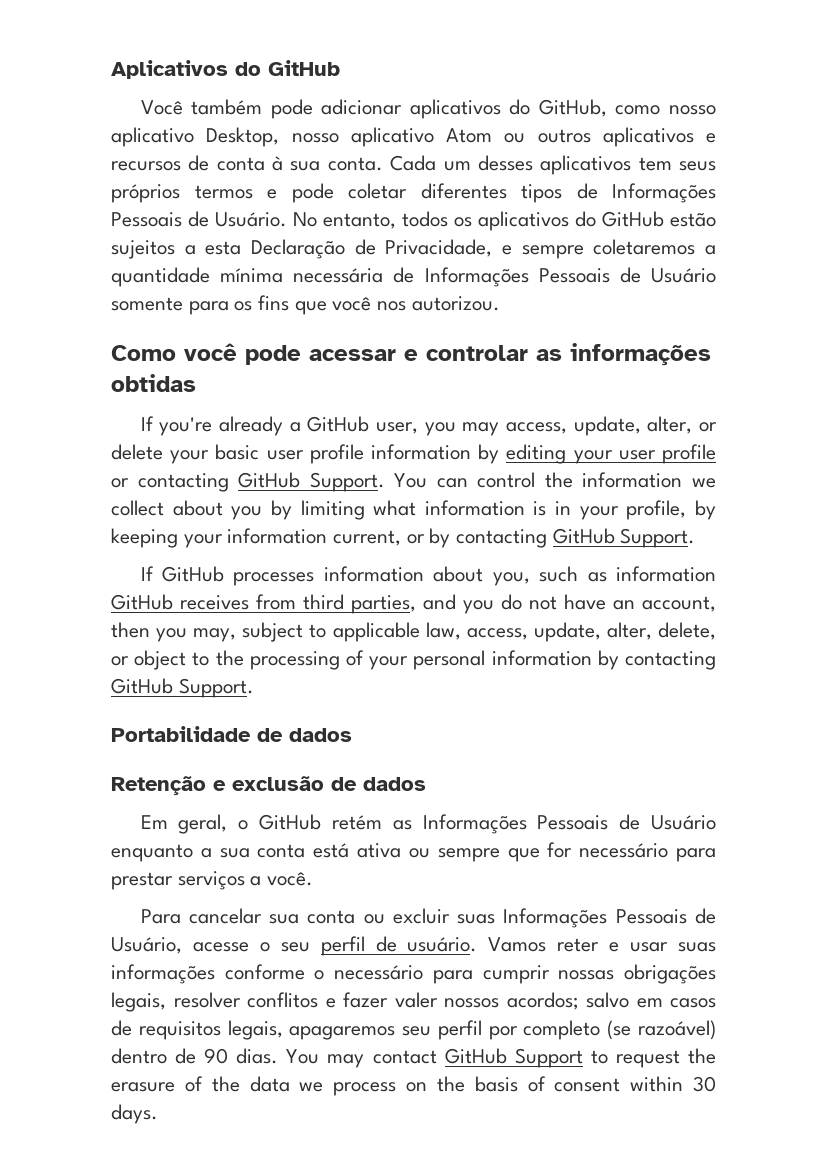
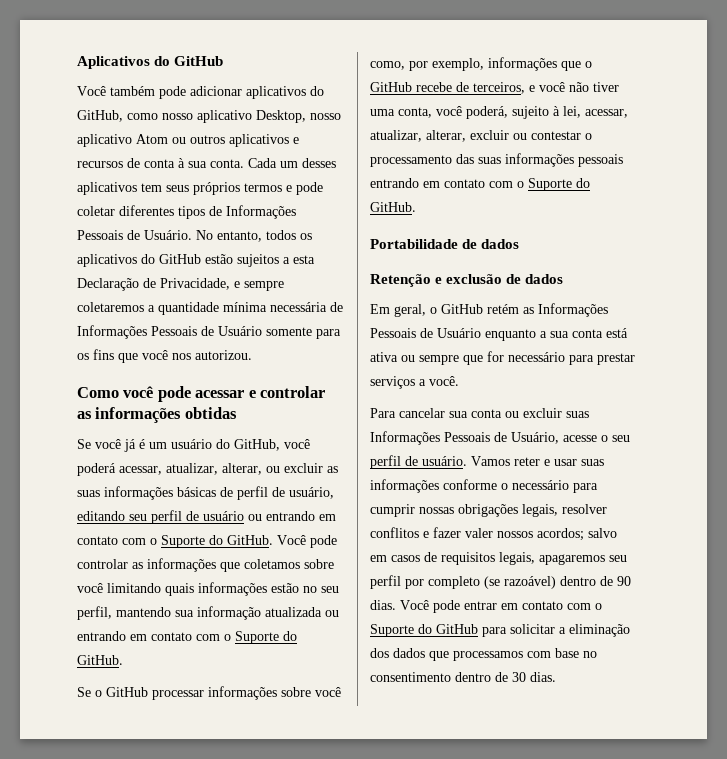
- If you're already a GitHub user, you may access, update, alter, or delete your basic user profile information by editing your user profile or contacting GitHub Support. You can control the information we collect about you by limiting what information is in your profile, by keeping your information current, or by contacting GitHub Support.
- If GitHub processes information about you, such as information GitHub receives from third parties, and you do not have an account, then you may, subject to applicable law, access, update, alter, delete, or object to the processing of your personal information by contacting GitHub Support.
+ Se você já é um usuário do GitHub, você poderá acessar, atualizar, alterar, ou excluir as suas informações básicas de perfil de usuário, editando seu perfil de usuário ou entrando em contato com o Suporte do GitHub. Você pode controlar as informações que coletamos sobre você limitando quais informações estão no seu perfil, mantendo sua informação atualizada ou entrando em contato com o Suporte do GitHub.
+ Se o GitHub processar informações sobre você como, por exemplo, informações que o GitHub recebe de terceiros, e você não tiver uma conta, você poderá, sujeito à lei, acessar, atualizar, alterar, excluir ou contestar o processamento das suas informações pessoais entrando em contato com o Suporte do GitHub.
- You may contact GitHub Support to request the erasure of the data we process on the basis of consent within 30 days.
+ Você pode entrar em contato com o Suporte do GitHub para solicitar a eliminação dos dados que processamos com base no consentimento dentro de 30 dias.

